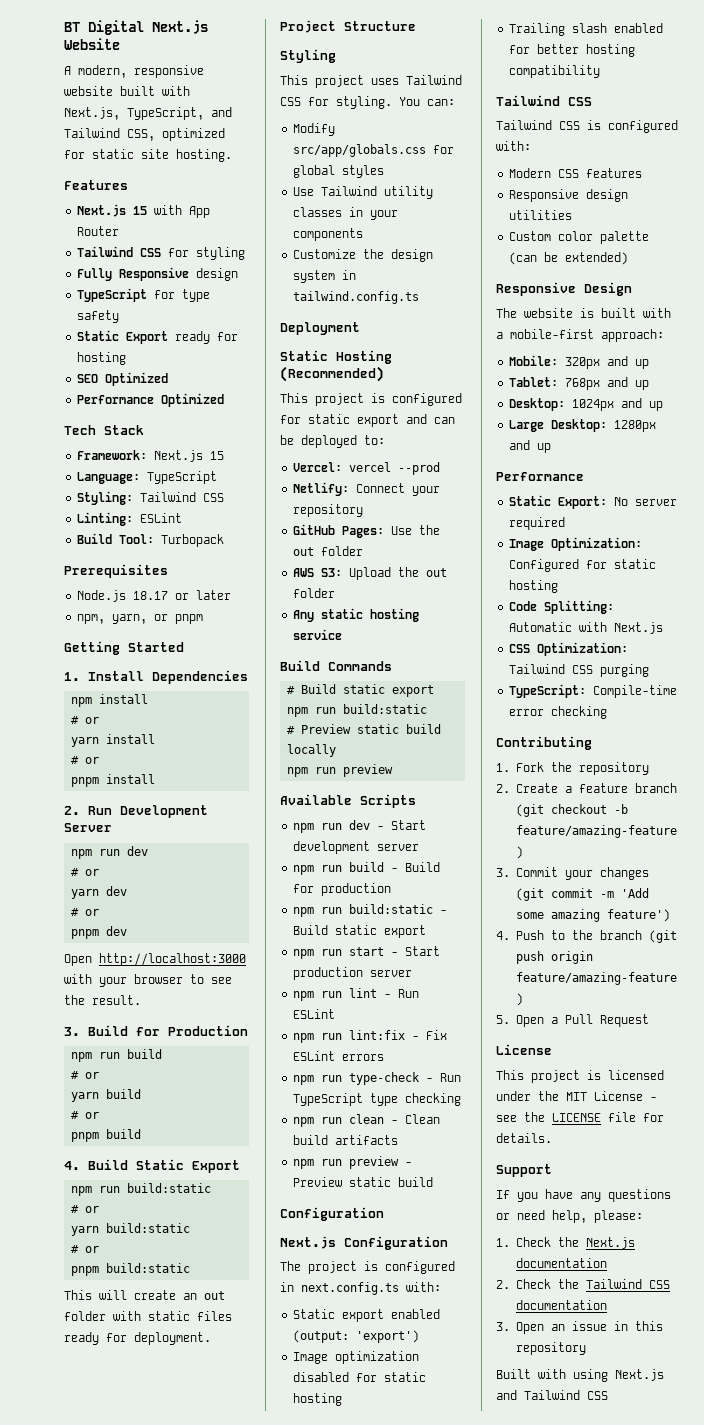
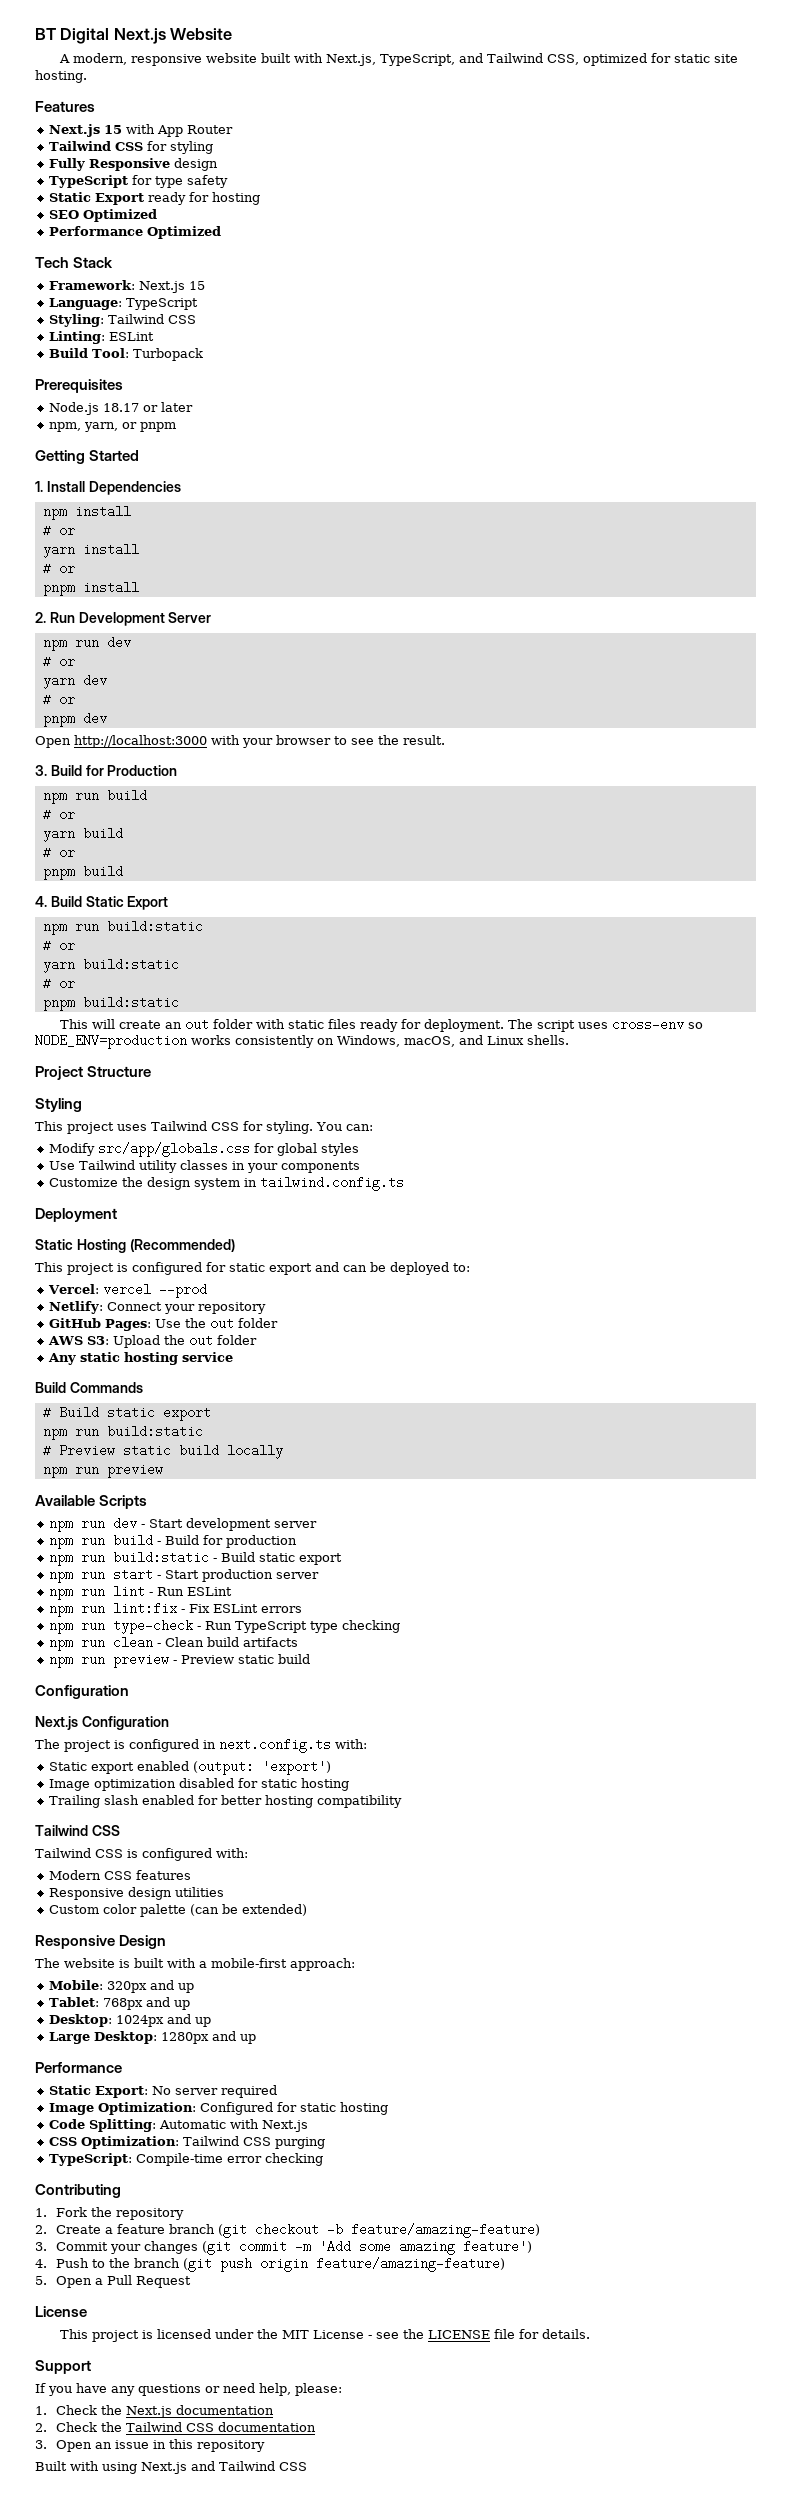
+ The script uses cross-env so NODE_ENV=production works consistently on Windows, macOS, and Linux shells.

